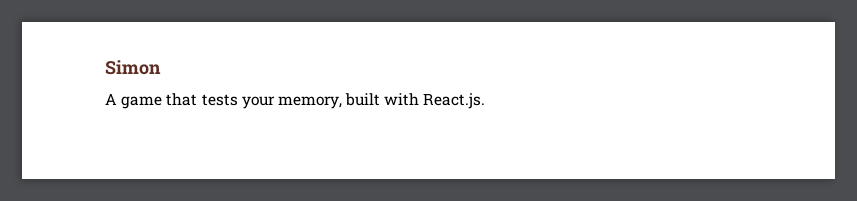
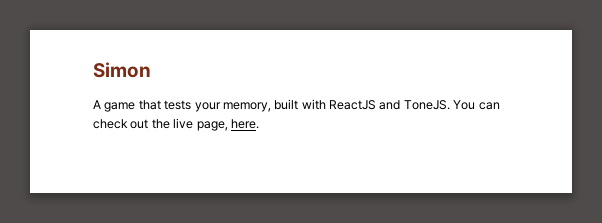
- A game that tests your memory, built with React.js.
+ A game that tests your memory, built with ReactJS and ToneJS. You can check out the live page, here.

